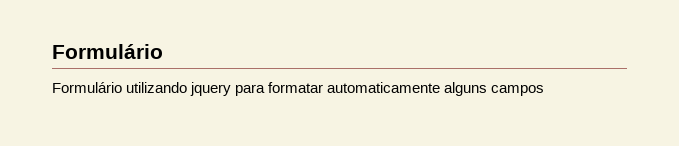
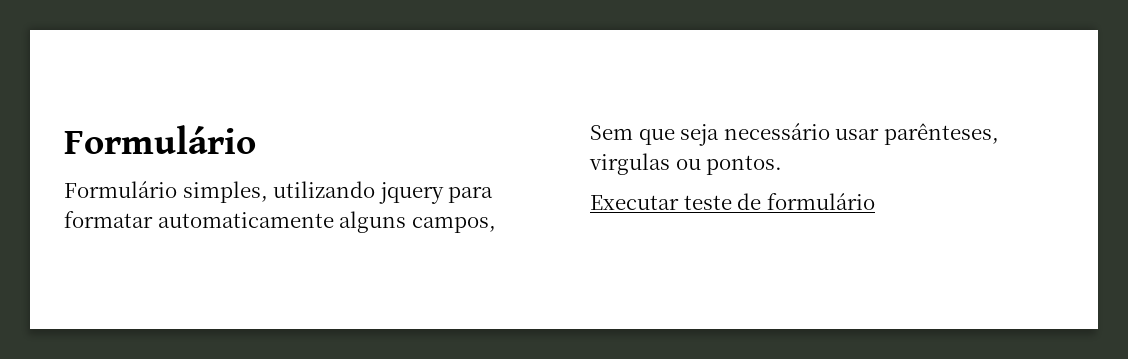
- Formulário utilizando jquery para formatar automaticamente alguns campos
+ Formulário simples, utilizando jquery para formatar automaticamente alguns campos, Sem que seja necessário usar parênteses, virgulas ou pontos.
+ Executar teste de formulário

